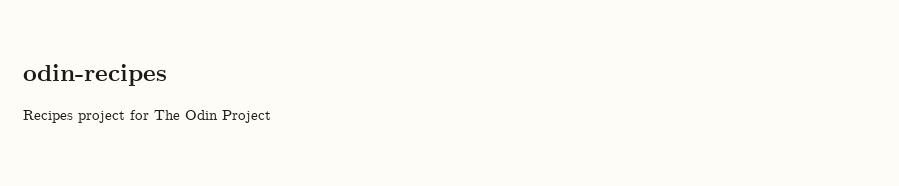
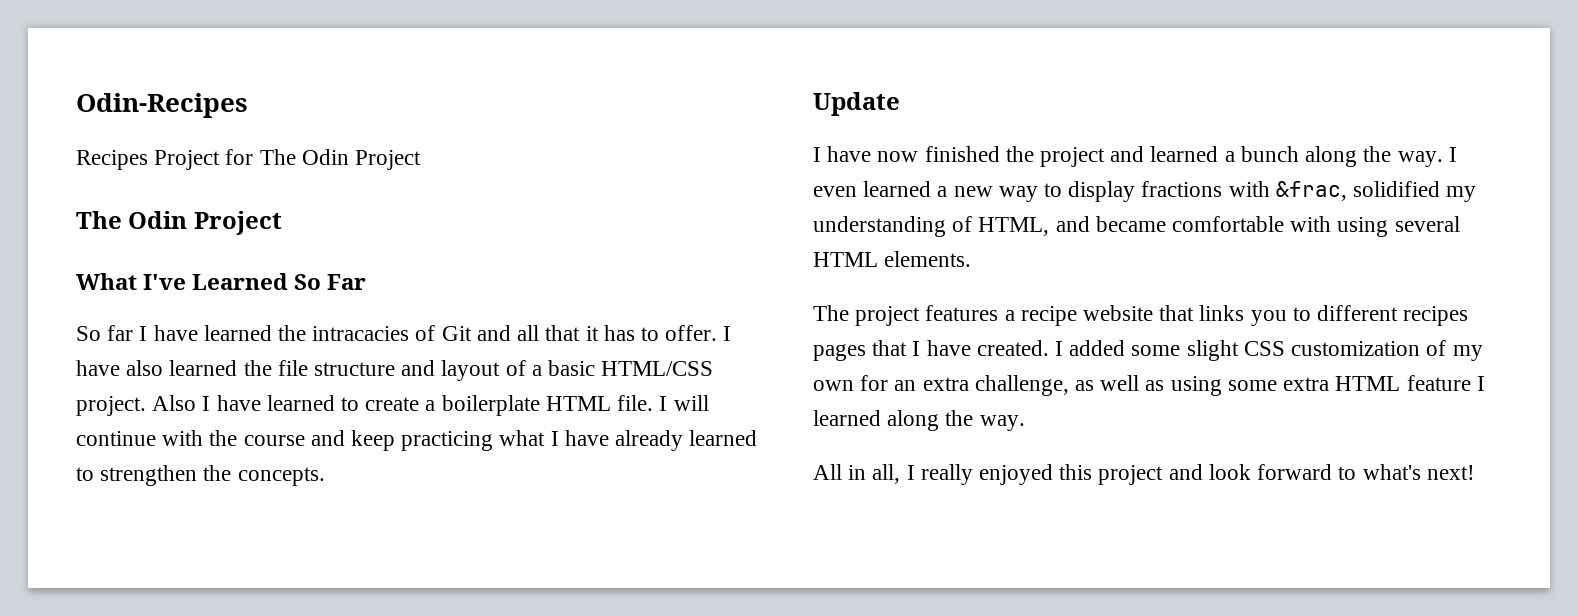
- odin-recipes
+ Odin-Recipes
- Recipes project for The Odin Project
+ Recipes Project for The Odin Project
+ The Odin Project
+ What I've Learned So Far
+ So far I have learned the intracacies of Git and all that it has to offer. I have also learned the file structure and layout of a basic HTML/CSS project. Also I have learned to create a boilerplate HTML file. I will continue with the course and keep practicing what I have already learned to strengthen the concepts.
+ Update
+ I have now finished the project and learned a bunch along the way. I even learned a new way to display fractions with &frac, solidified my understanding of HTML, and became comfortable with using several HTML elements.
+ The project features a recipe website that links you to different recipes pages that I have created. I added some slight CSS customization of my own for an extra challenge, as well as using some extra HTML feature I learned along the way.
+ All in all, I really enjoyed this project and look forward to what's next!

